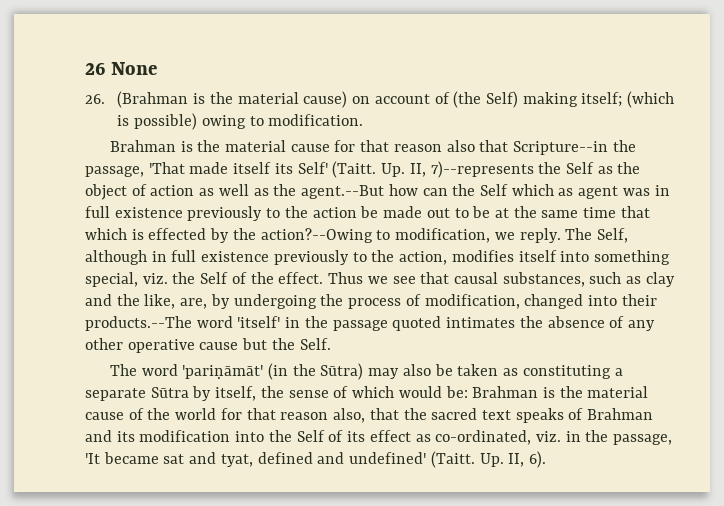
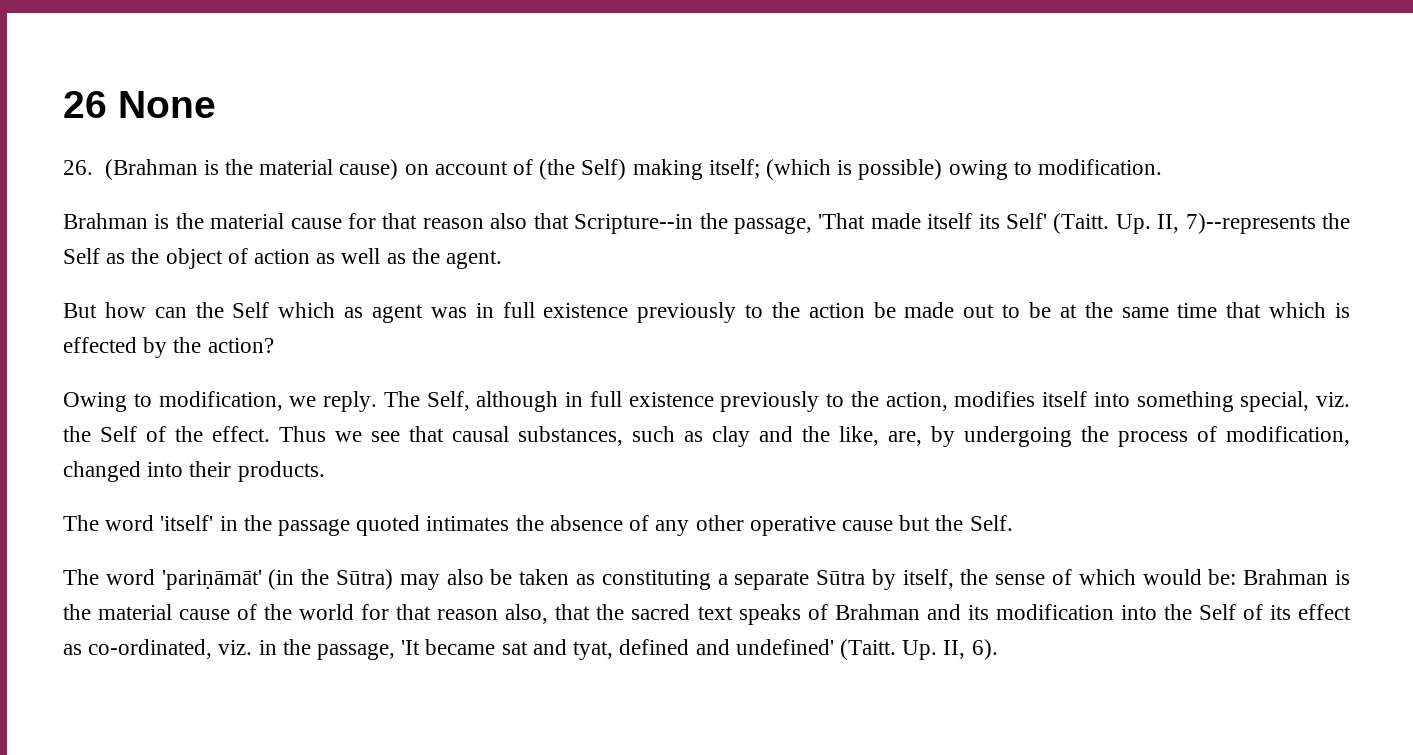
- Up. II, 7)--represents the Self as the object of action as well as the agent.--But how can the Self which as agent was in full existence previously to the action be made out to be at the same time that which is effected by the action?--Owing to modification, we reply.
+ Up. II, 7)--represents the Self as the object of action as well as the agent.
+ But how can the Self which as agent was in full existence previously to the action be made out to be at the same time that which is effected by the action?
+ Owing to modification, we reply.
- Thus we see that causal substances, such as clay and the like, are, by undergoing the process of modification, changed into their products.--The word 'itself' in the passage quoted intimates the absence of any other operative cause but the Self.
+ Thus we see that causal substances, such as clay and the like, are, by undergoing the process of modification, changed into their products.
+ The word 'itself' in the passage quoted intimates the absence of any other operative cause but the Self.

